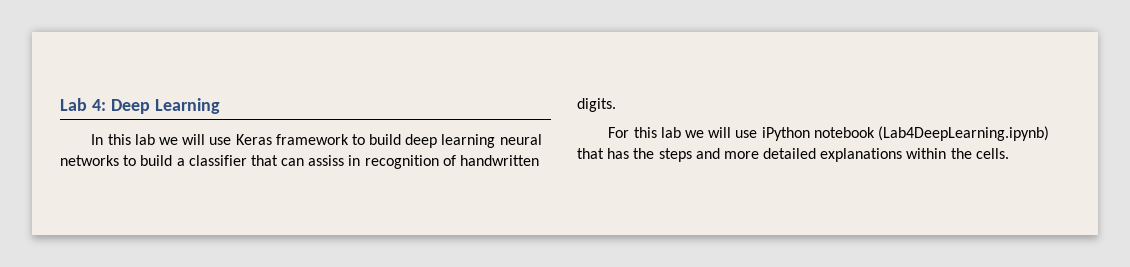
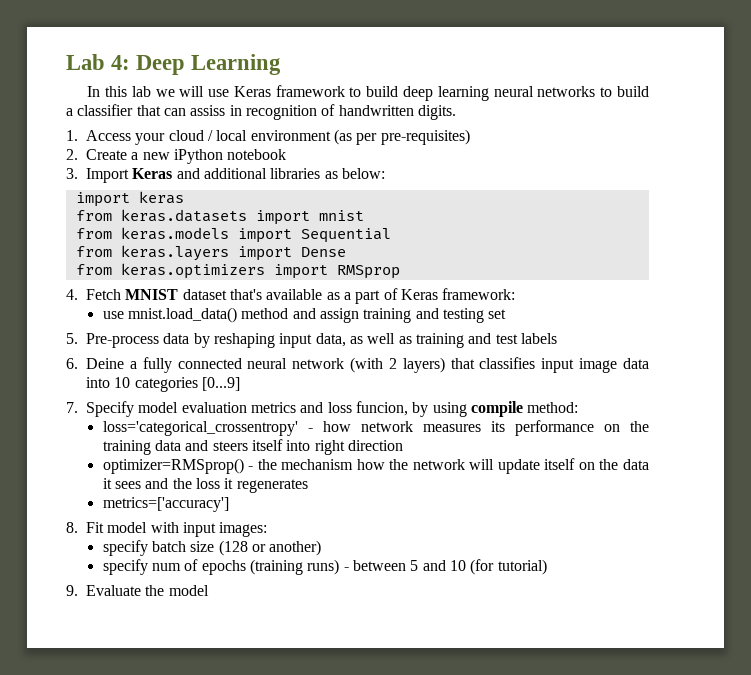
- For this lab we will use iPython notebook (Lab4DeepLearning.ipynb) that has the steps and more detailed explanations within the cells.
+ 1. Access your cloud / local environment (as per pre-requisites)
+ 2. Create a new iPython notebook
+ 3. Import Keras and additional libraries as below:
+ import keras
+ from keras.datasets import mnist
+ from keras.models import Sequential
+ from keras.layers import Dense
+ from keras.optimizers import RMSprop
+ 4. Fetch MNIST dataset that's available as a part of Keras framework:
+ use mnist.load_data() method and assign training and testing set
+ 5. Pre-process data by reshaping input data, as well as training and test labels
+ 6. Deine a fully connected neural network (with 2 layers) that classifies input image data into 10 categories [0...9]
+ 7. Specify model evaluation metrics and loss funcion, by using compile method:
+ loss='categorical_crossentropy' - how network measures its performance on the training data and steers itself into right direction
+ optimizer=RMSprop() - the mechanism how the network will update itself on the data it sees and the loss it regenerates
+ metrics=['accuracy']
+ 8. Fit model with input images:
+ specify batch size (128 or another)
+ specify num of epochs (training runs) - between 5 and 10 (for tutorial)
+ 9. Evaluate the model

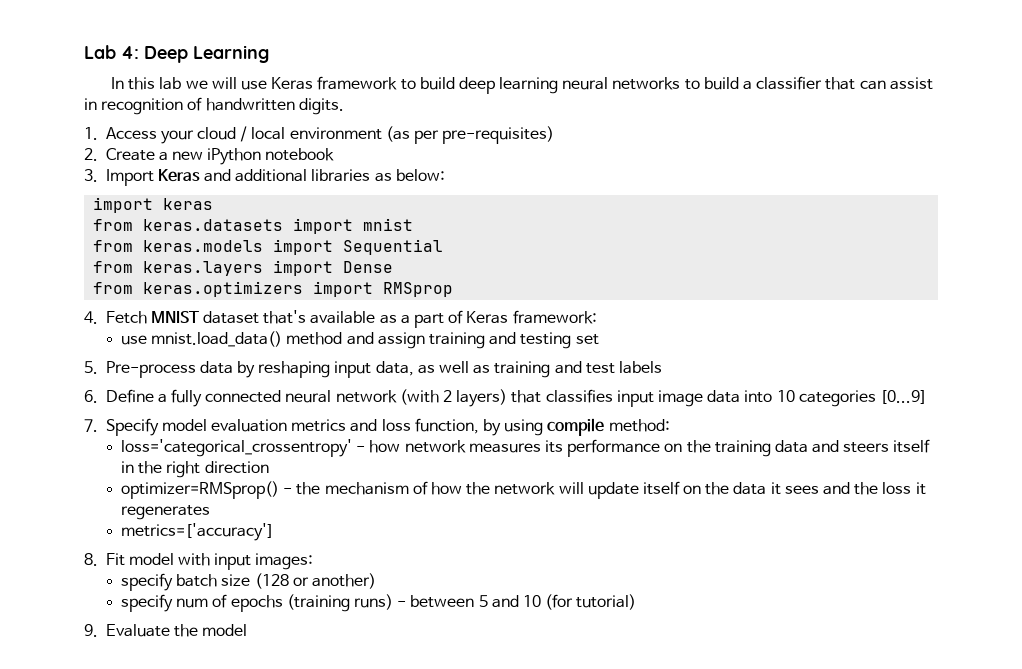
- In this lab we will use Keras framework to build deep learning neural networks to build a classifier that can assiss in recognition of handwritten digits.
+ In this lab we will use Keras framework to build deep learning neural networks to build a classifier that can assist in recognition of handwritten digits.
- 6. Deine a fully connected neural network (with 2 layers) that classifies input image data into 10 categories [0...9]
+ 6. Define a fully connected neural network (with 2 layers) that classifies input image data into 10 categories [0...9]
- 7. Specify model evaluation metrics and loss funcion, by using compile method:
+ 7. Specify model evaluation metrics and loss function, by using compile method:
- loss='categorical_crossentropy' - how network measures its performance on the training data and steers itself into right direction
+ loss='categorical_crossentropy' - how network measures its performance on the training data and steers itself in the right direction
- optimizer=RMSprop() - the mechanism how the network will update itself on the data it sees and the loss it regenerates
+ optimizer=RMSprop() - the mechanism of how the network will update itself on the data it sees and the loss it regenerates

